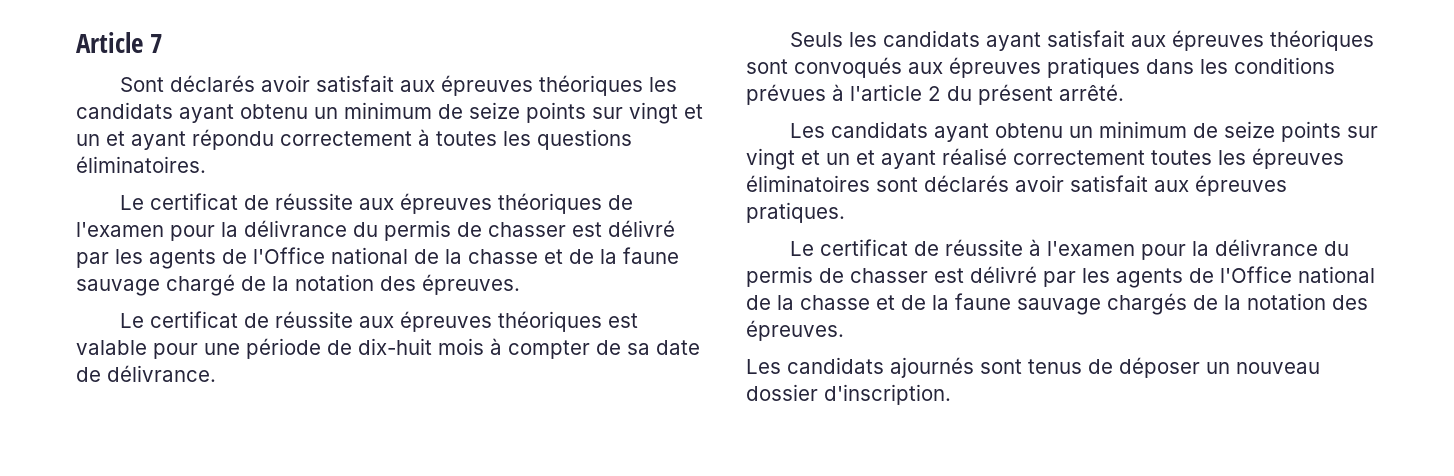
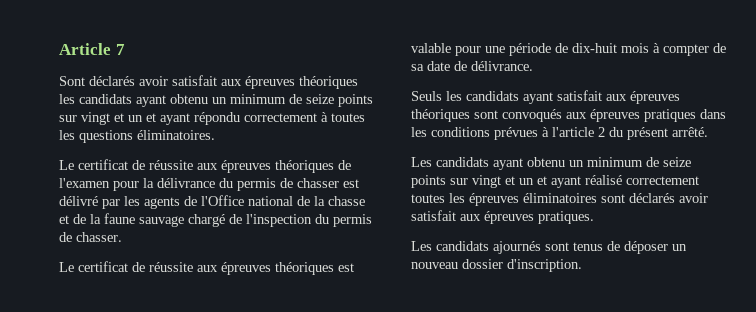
- Le certificat de réussite aux épreuves théoriques de l'examen pour la délivrance du permis de chasser est délivré par les agents de l'Office national de la chasse et de la faune sauvage chargé de la notation des épreuves.
+ Le certificat de réussite aux épreuves théoriques de l'examen pour la délivrance du permis de chasser est délivré par les agents de l'Office national de la chasse et de la faune sauvage chargé de l'inspection du permis de chasser.
- Le certificat de réussite à l'examen pour la délivrance du permis de chasser est délivré par les agents de l'Office national de la chasse et de la faune sauvage chargés de la notation des épreuves.

